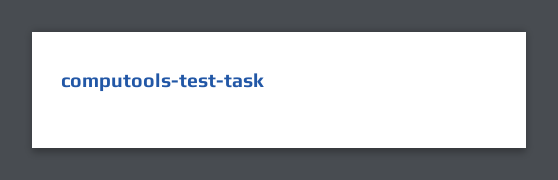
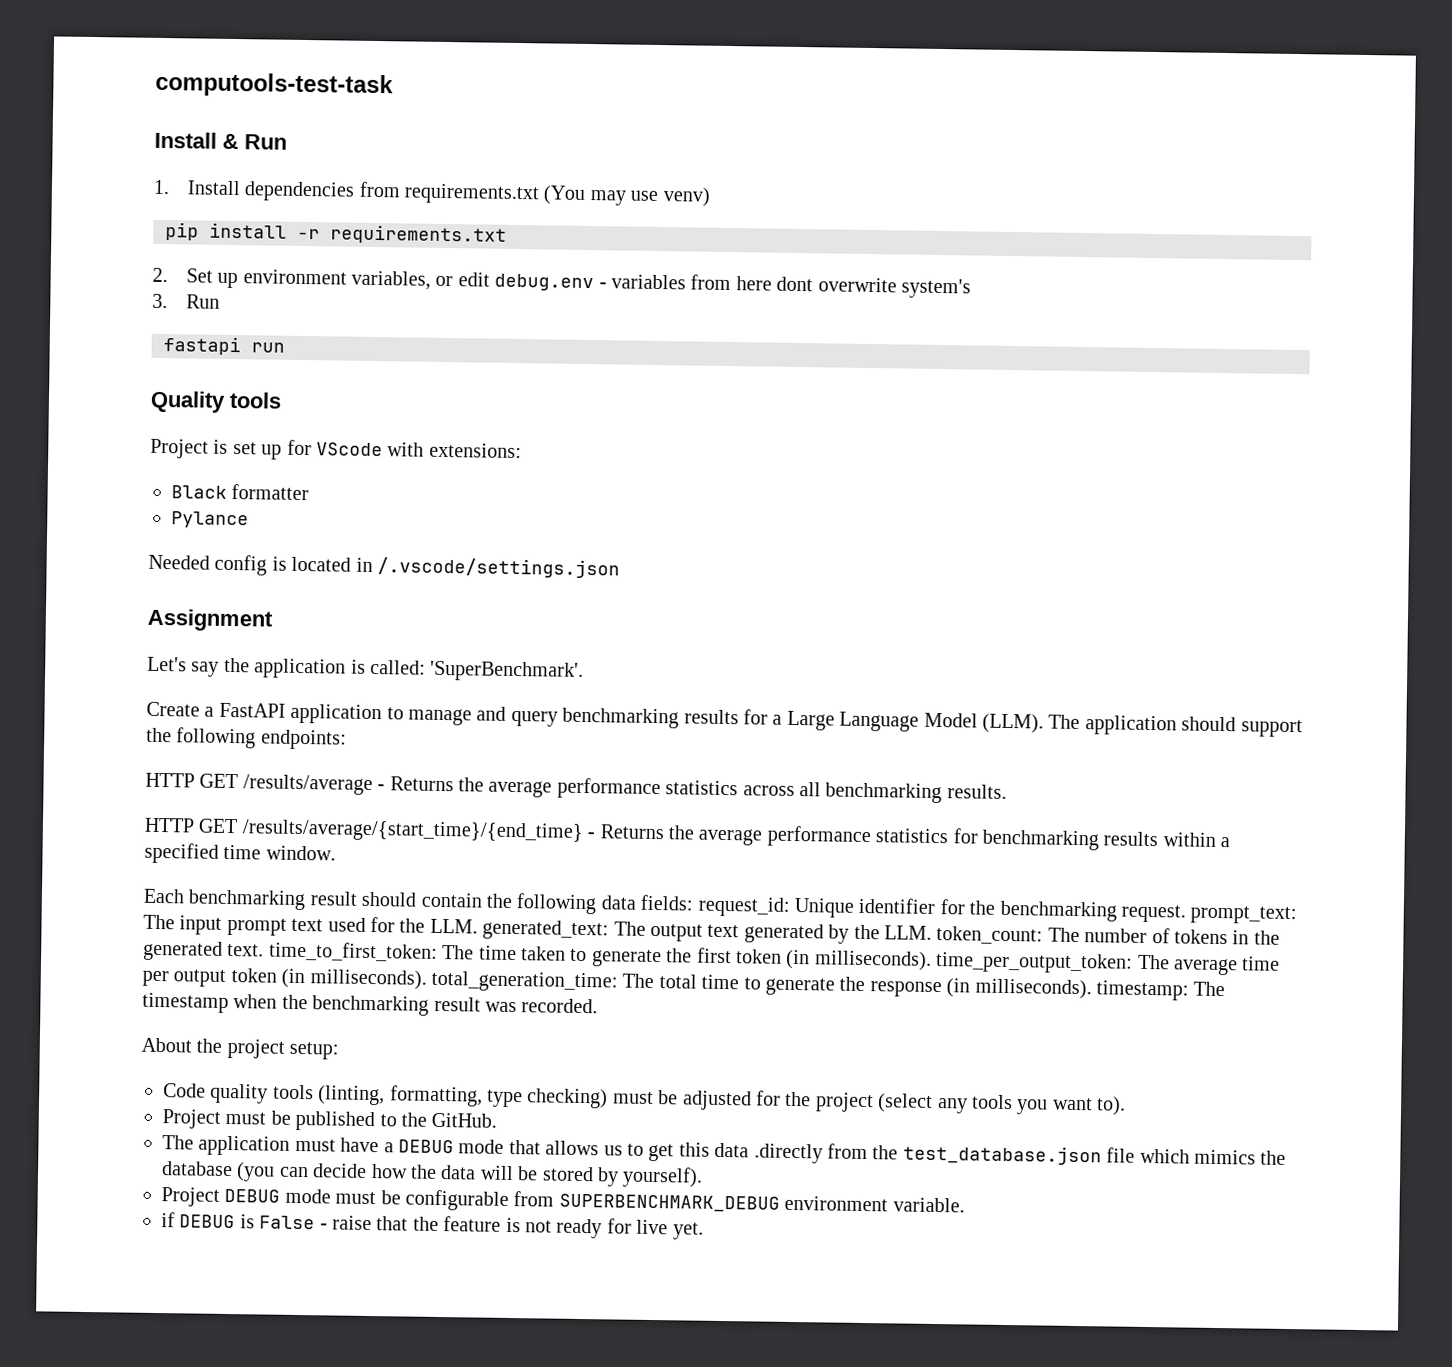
+ Install & Run
+ 1. Install dependencies from requirements.txt (You may use venv)
+ pip install -r requirements.txt
+ 2. Set up environment variables, or edit debug.env - variables from here dont overwrite system's
+ 3. Run
+ fastapi run
+ Quality tools
+ Project is set up for VScode with extensions:
+ Black formatter
+ Pylance
+ Needed config is located in /.vscode/settings.json
+ Assignment
+ Let's say the application is called: 'SuperBenchmark'.
+ Create a FastAPI application to manage and query benchmarking results for a Large Language Model (LLM). The application should support the following endpoints:
+ HTTP GET /results/average - Returns the average performance statistics across all benchmarking results.
+ HTTP GET /results/average/{start_time}/{end_time} - Returns the average performance statistics for benchmarking results within a specified time window.
+ Each benchmarking result should contain the following data fields: request_id: Unique identifier for the benchmarking request. prompt_text: The input prompt text used for the LLM. generated_text: The output text generated by the LLM. token_count: The number of tokens in the generated text. time_to_first_token: The time taken to generate the first token (in milliseconds). time_per_output_token: The average time per output token (in milliseconds). total_generation_time: The total time to generate the response (in milliseconds). timestamp: The timestamp when the benchmarking result was recorded.
+ About the project setup:
+ Code quality tools (linting, formatting, type checking) must be adjusted for the project (select any tools you want to).
+ Project must be published to the GitHub.
+ The application must have a DEBUG mode that allows us to get this data .directly from the test_database.json file which mimics the database (you can decide how the data will be stored by yourself).
+ Project DEBUG mode must be configurable from SUPERBENCHMARK_DEBUG environment variable.
+ if DEBUG is False - raise that the feature is not ready for live yet.

